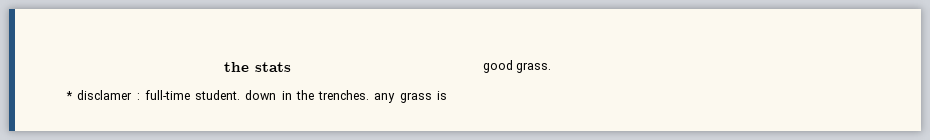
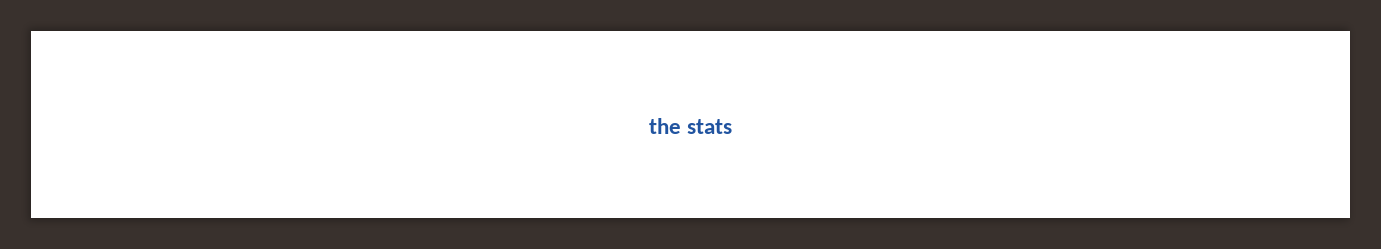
- * disclamer : full-time student. down in the trenches. any grass is good grass.

